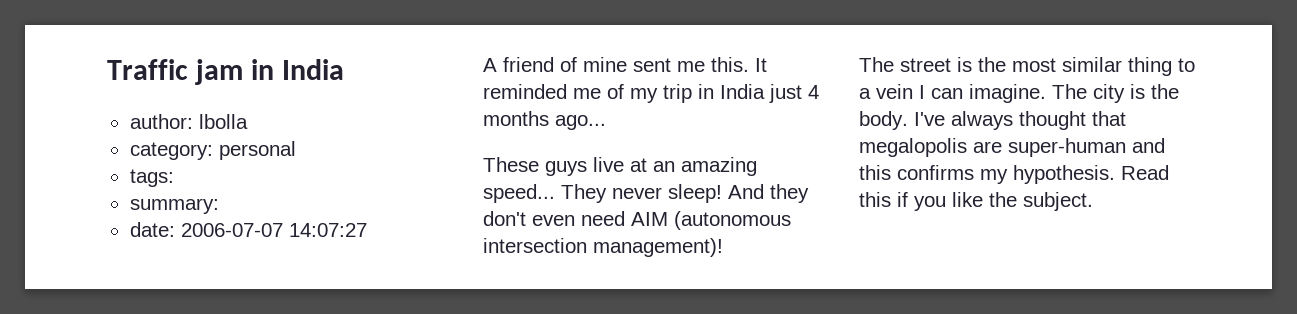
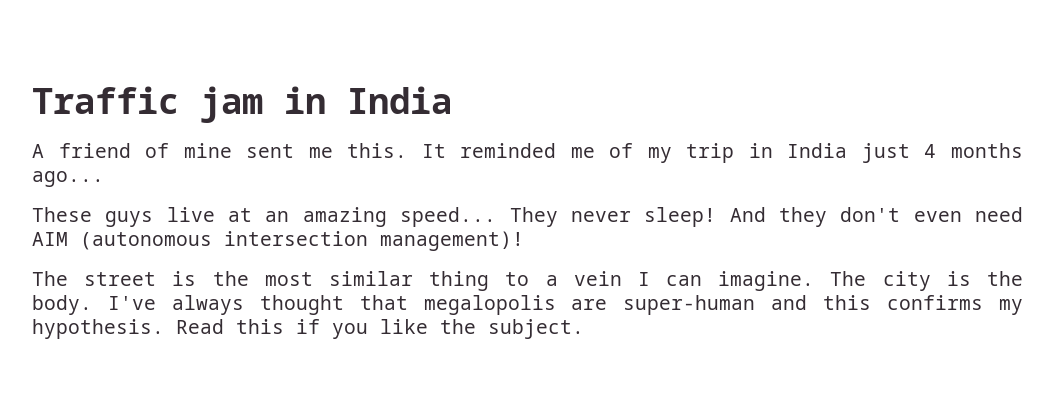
- author: lbolla
- category: personal
- tags:
- summary:
- date: 2006-07-07 14:07:27

